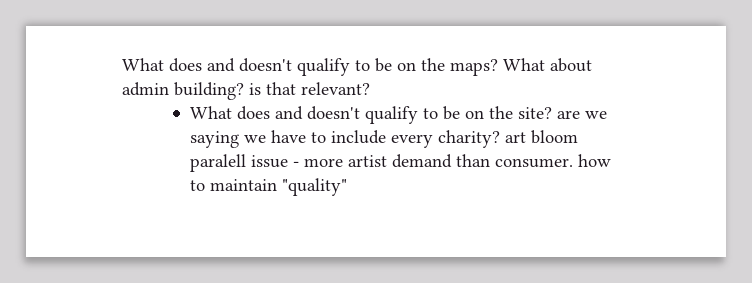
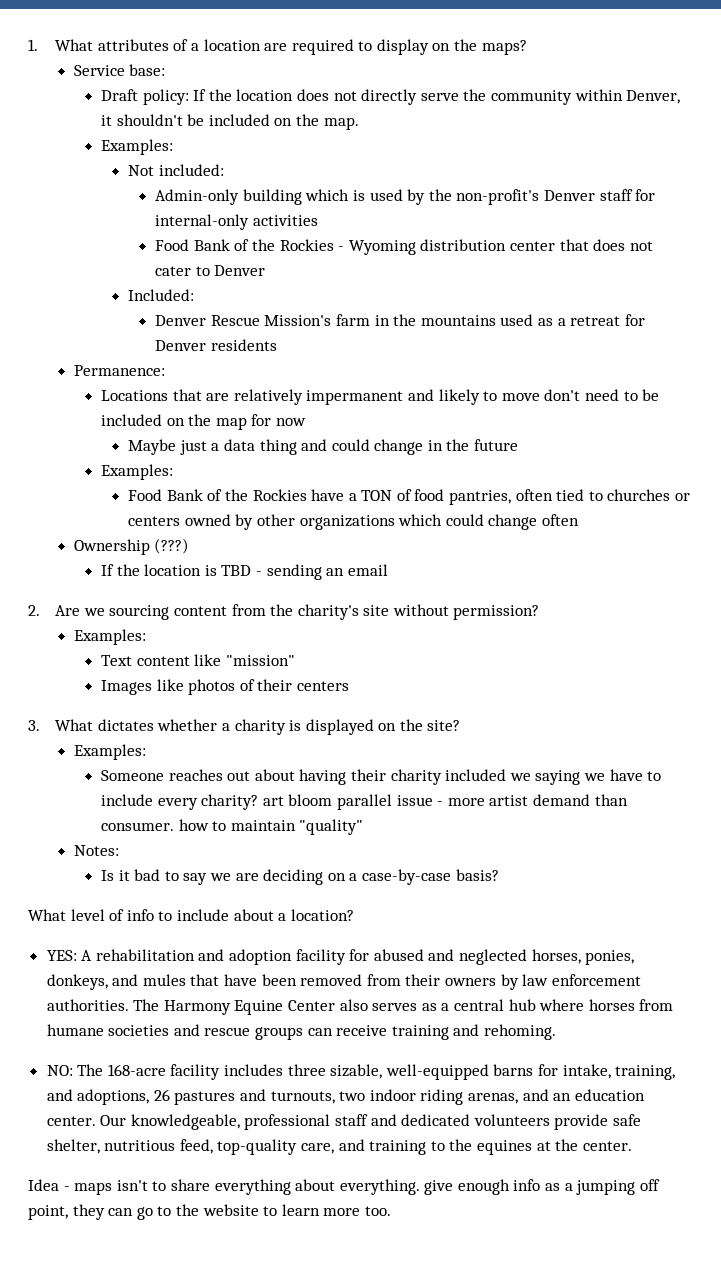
- What does and doesn't qualify to be on the maps? What about admin building? is that relevant?
- What does and doesn't qualify to be on the site? are we saying we have to include every charity? art bloom paralell issue - more artist demand than consumer. how to maintain "quality"
+ 1. What attributes of a location are required to display on the maps?
+ Service base:
+ Draft policy: If the location does not directly serve the community within Denver, it shouldn't be included on the map.
+ Examples:
+ Not included:
+ Admin-only building which is used by the non-profit's Denver staff for internal-only activities
+ Food Bank of the Rockies - Wyoming distribution center that does not cater to Denver
+ Included:
+ Denver Rescue Mission's farm in the mountains used as a retreat for Denver residents
+ Permanence:
+ Locations that are relatively impermanent and likely to move don't need to be included on the map for now
+ Maybe just a data thing and could change in the future
+ Examples:
+ Food Bank of the Rockies have a TON of food pantries, often tied to churches or centers owned by other organizations which could change often
+ Ownership (???)
+ If the location is TBD - sending an email
+ 2. Are we sourcing content from the charity's site without permission?
+ Examples:
+ Text content like "mission"
+ Images like photos of their centers
+ 3. What dictates whether a charity is displayed on the site?
+ Examples:
+ Someone reaches out about having their charity included we saying we have to include every charity? art bloom parallel issue - more artist demand than consumer. how to maintain "quality"
+ Notes:
+ Is it bad to say we are deciding on a case-by-case basis?
+ What level of info to include about a location?
+ YES: A rehabilitation and adoption facility for abused and neglected horses, ponies, donkeys, and mules that have been removed from their owners by law enforcement authorities. The Harmony Equine Center also serves as a central hub where horses from humane societies and rescue groups can receive training and rehoming.
+ NO: The 168-acre facility includes three sizable, well-equipped barns for intake, training, and adoptions, 26 pastures and turnouts, two indoor riding arenas, and an education center. Our knowledgeable, professional staff and dedicated volunteers provide safe shelter, nutritious feed, top-quality care, and training to the equines at the center.
+ Idea - maps isn't to share everything about everything. give enough info as a jumping off point, they can go to the website to learn more too.

